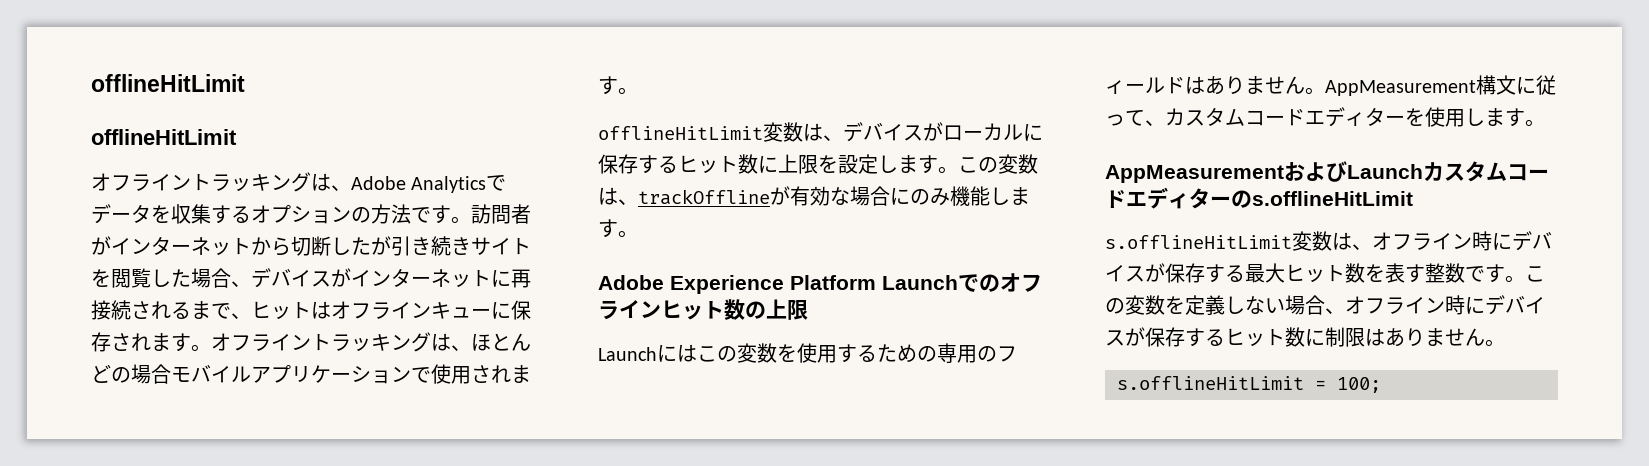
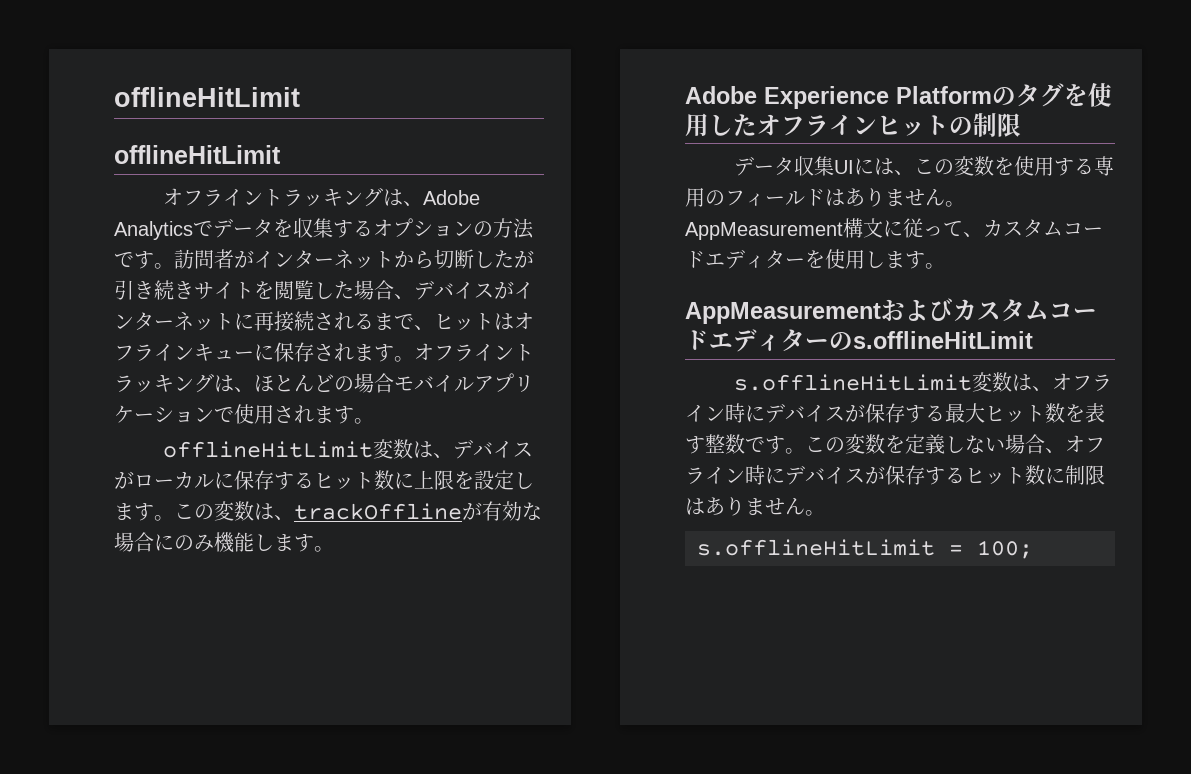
- Adobe Experience Platform Launchでのオフラインヒット数の上限
+ Adobe Experience Platformのタグを使用したオフラインヒットの制限
- Launchにはこの変数を使用するための専用のフィールドはありません。
+ データ収集UIには、この変数を使用する専用のフィールドはありません。
- AppMeasurementおよびLaunchカスタムコードエディターのs.offlineHitLimit
+ AppMeasurementおよびカスタムコードエディターのs.offlineHitLimit

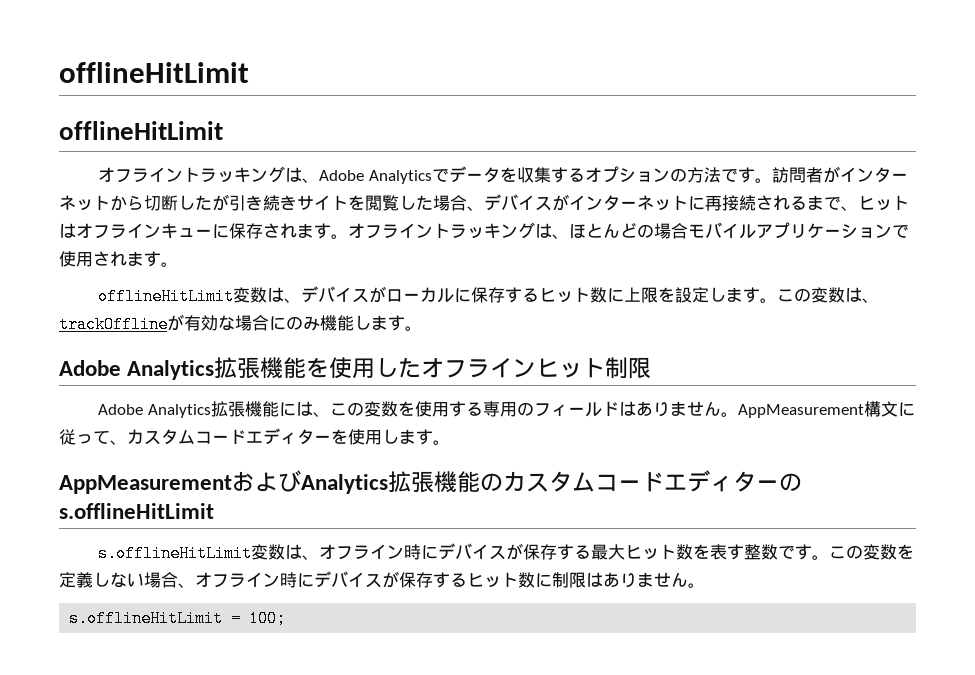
- Adobe Experience Platformのタグを使用したオフラインヒットの制限
+ Adobe Analytics拡張機能を使用したオフラインヒット制限
- データ収集UIには、この変数を使用する専用のフィールドはありません。
+ Adobe Analytics拡張機能には、この変数を使用する専用のフィールドはありません。
- AppMeasurementおよびカスタムコードエディターのs.offlineHitLimit
+ AppMeasurementおよびAnalytics拡張機能のカスタムコードエディターのs.offlineHitLimit

